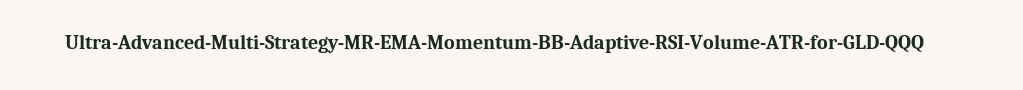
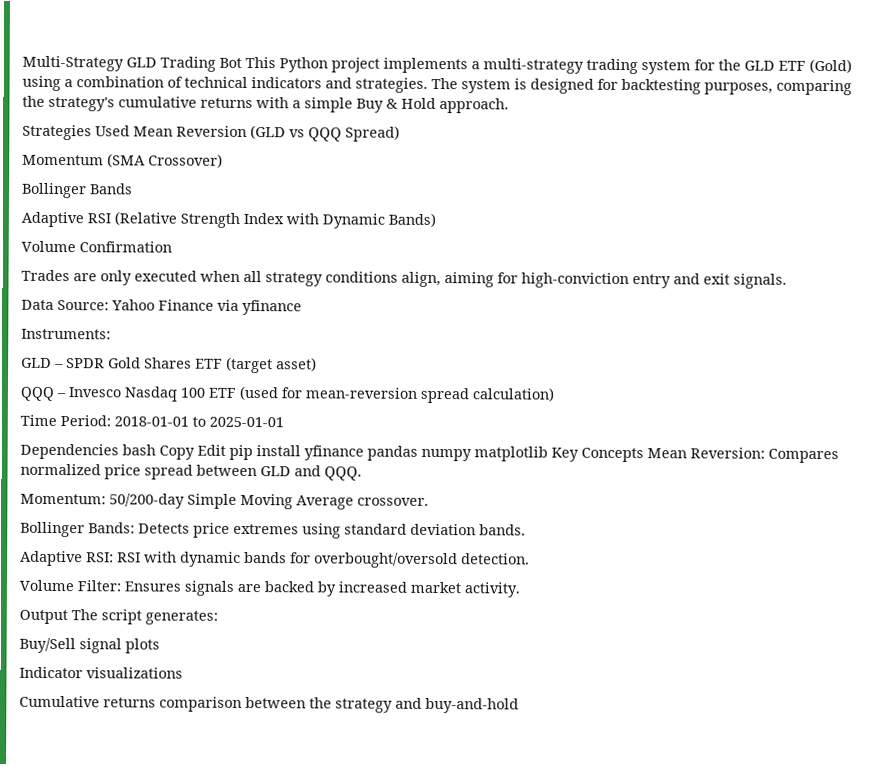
- Ultra-Advanced-Multi-Strategy-MR-EMA-Momentum-BB-Adaptive-RSI-Volume-ATR-for-GLD-QQQ
+ Multi-Strategy GLD Trading Bot This Python project implements a multi-strategy trading system for the GLD ETF (Gold) using a combination of technical indicators and strategies. The system is designed for backtesting purposes, comparing the strategy's cumulative returns with a simple Buy & Hold approach.
+ Strategies Used Mean Reversion (GLD vs QQQ Spread)
+ Momentum (SMA Crossover)
+ Bollinger Bands
+ Adaptive RSI (Relative Strength Index with Dynamic Bands)
+ Volume Confirmation
+ Trades are only executed when all strategy conditions align, aiming for high-conviction entry and exit signals.
+ Data Source: Yahoo Finance via yfinance
+ Instruments:
+ GLD – SPDR Gold Shares ETF (target asset)
+ QQQ – Invesco Nasdaq 100 ETF (used for mean-reversion spread calculation)
+ Time Period: 2018-01-01 to 2025-01-01
+ Dependencies bash Copy Edit pip install yfinance pandas numpy matplotlib Key Concepts Mean Reversion: Compares normalized price spread between GLD and QQQ.
+ Momentum: 50/200-day Simple Moving Average crossover.
+ Bollinger Bands: Detects price extremes using standard deviation bands.
+ Adaptive RSI: RSI with dynamic bands for overbought/oversold detection.
+ Volume Filter: Ensures signals are backed by increased market activity.
+ Output The script generates:
+ Buy/Sell signal plots
+ Indicator visualizations
+ Cumulative returns comparison between the strategy and buy-and-hold

